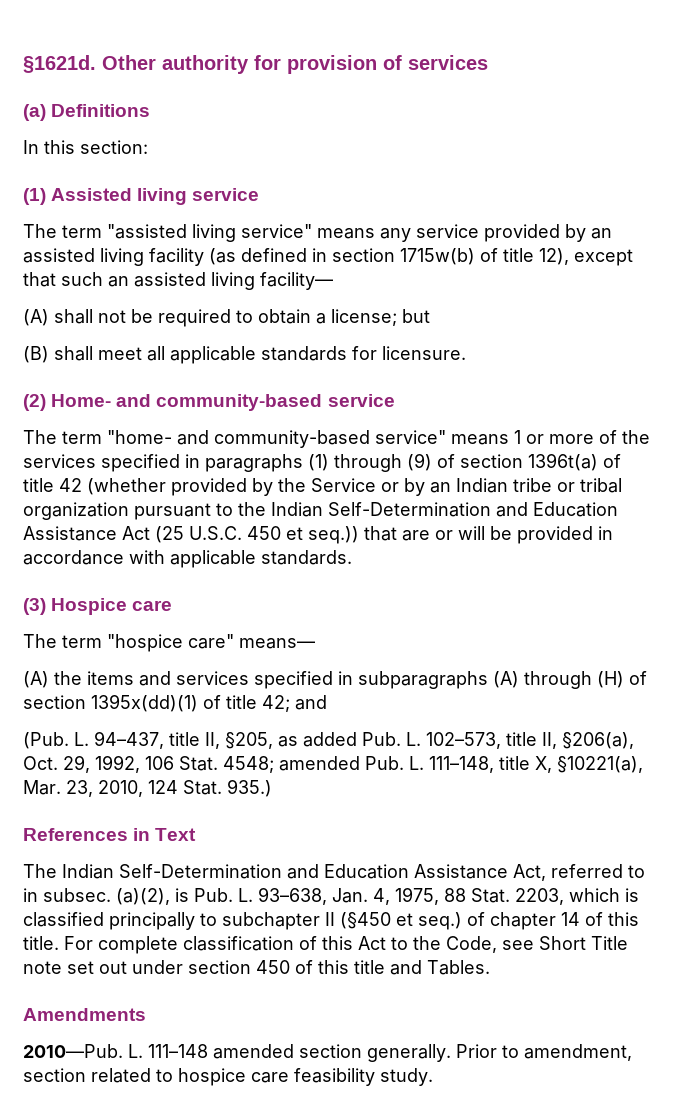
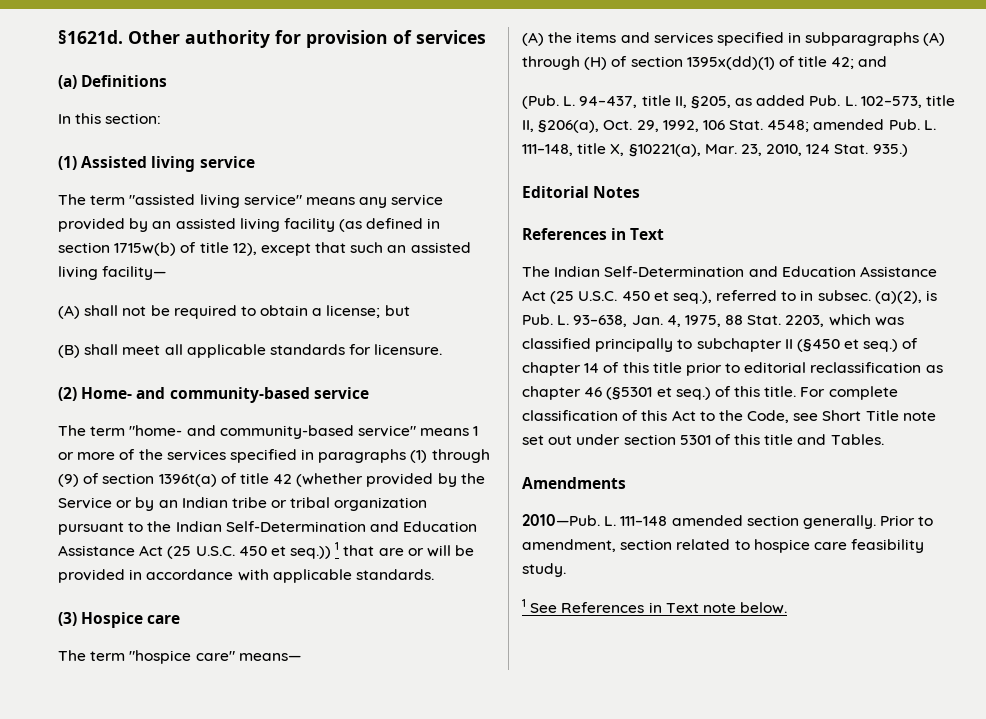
- The term "home- and community-based service" means 1 or more of the services specified in paragraphs (1) through (9) of section 1396t(a) of title 42 (whether provided by the Service or by an Indian tribe or tribal organization pursuant to the Indian Self-Determination and Education Assistance Act (25 U.S.C. 450 et seq.)) that are or will be provided in accordance with applicable standards.
+ The term "home- and community-based service" means 1 or more of the services specified in paragraphs (1) through (9) of section 1396t(a) of title 42 (whether provided by the Service or by an Indian tribe or tribal organization pursuant to the Indian Self-Determination and Education Assistance Act (25 U.S.C. 450 et seq.)) 1 that are or will be provided in accordance with applicable standards.
+ Editorial Notes
- The Indian Self-Determination and Education Assistance Act, referred to in subsec.
+ The Indian Self-Determination and Education Assistance Act (25 U.S.C. 450 et seq.), referred to in subsec.
- 2203, which is classified principally to subchapter II (§450 et seq.) of chapter 14 of this title.
+ 2203, which was classified principally to subchapter II (§450 et seq.) of chapter 14 of this title prior to editorial reclassification as chapter 46 (§5301 et seq.) of this title.
- For complete classification of this Act to the Code, see Short Title note set out under section 450 of this title and Tables.
+ For complete classification of this Act to the Code, see Short Title note set out under section 5301 of this title and Tables.
+ 1 See References in Text note below.

